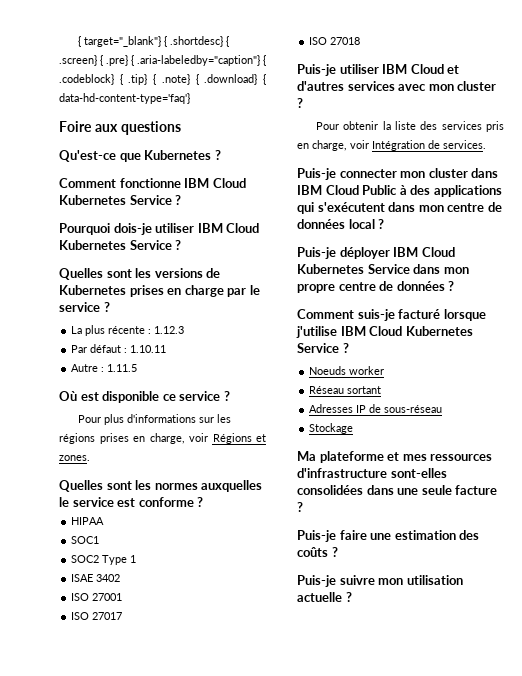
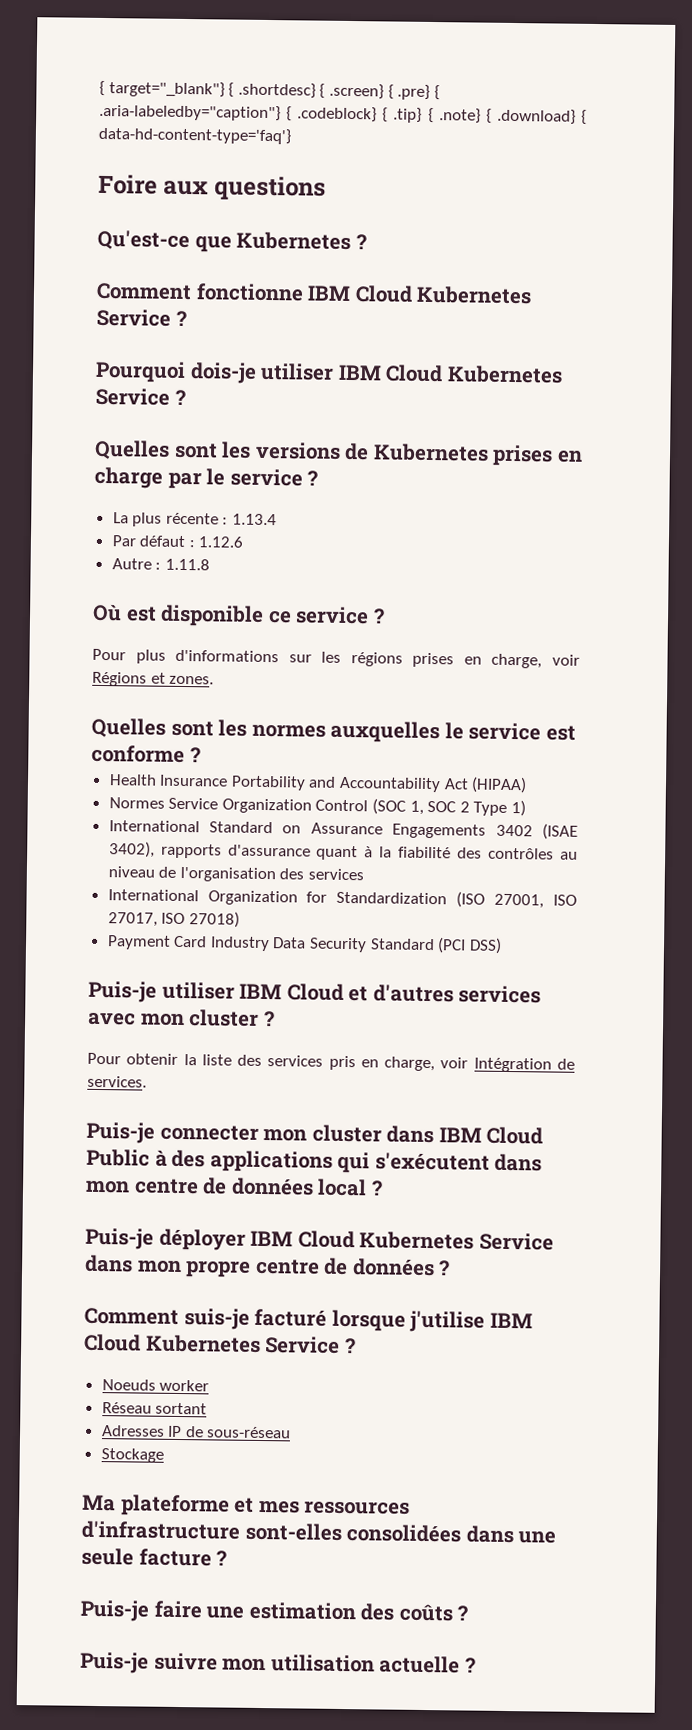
- La plus récente : 1.12.3
+ La plus récente : 1.13.4
- Par défaut : 1.10.11
+ Par défaut : 1.12.6
- Autre : 1.11.5
+ Autre : 1.11.8
- HIPAA
- SOC1
- SOC2 Type 1
- ISAE 3402
- ISO 27001
- ISO 27017
- ISO 27018
+ Health Insurance Portability and Accountability Act (HIPAA)
+ Normes Service Organization Control (SOC 1, SOC 2 Type 1)
+ International Standard on Assurance Engagements 3402 (ISAE 3402), rapports d'assurance quant à la fiabilité des contrôles au niveau de l'organisation des services
+ International Organization for Standardization (ISO 27001, ISO 27017, ISO 27018)
+ Payment Card Industry Data Security Standard (PCI DSS)

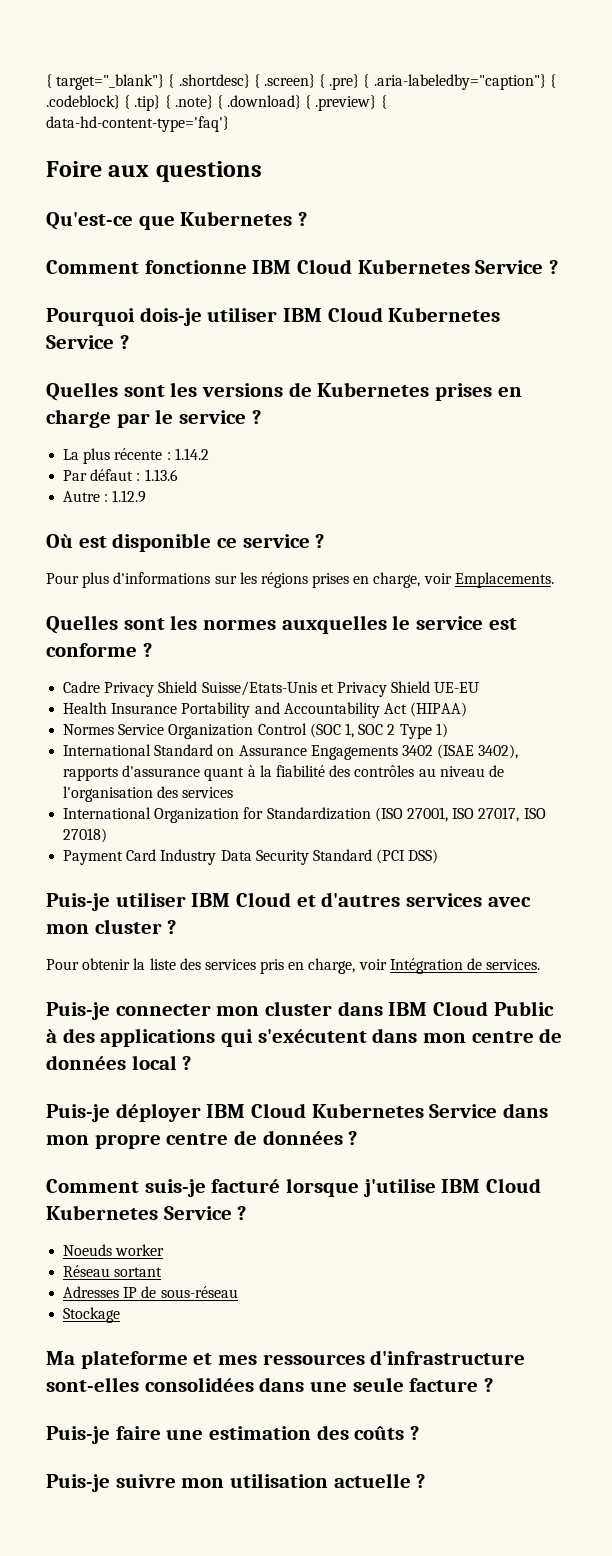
- { target="_blank"} { .shortdesc} { .screen} { .pre} { .aria-labeledby="caption"} { .codeblock} { .tip} { .note} { .download} { data-hd-content-type='faq'}
+ { target="_blank"} { .shortdesc} { .screen} { .pre} { .aria-labeledby="caption"} { .codeblock} { .tip} { .note} { .download} { .preview} { data-hd-content-type='faq'}
- La plus récente : 1.13.4
+ La plus récente : 1.14.2
- Par défaut : 1.12.6
+ Par défaut : 1.13.6
- Autre : 1.11.8
+ Autre : 1.12.9
- Pour plus d'informations sur les régions prises en charge, voir Régions et zones.
+ Pour plus d'informations sur les régions prises en charge, voir Emplacements.
+ Cadre Privacy Shield Suisse/Etats-Unis et Privacy Shield UE-EU

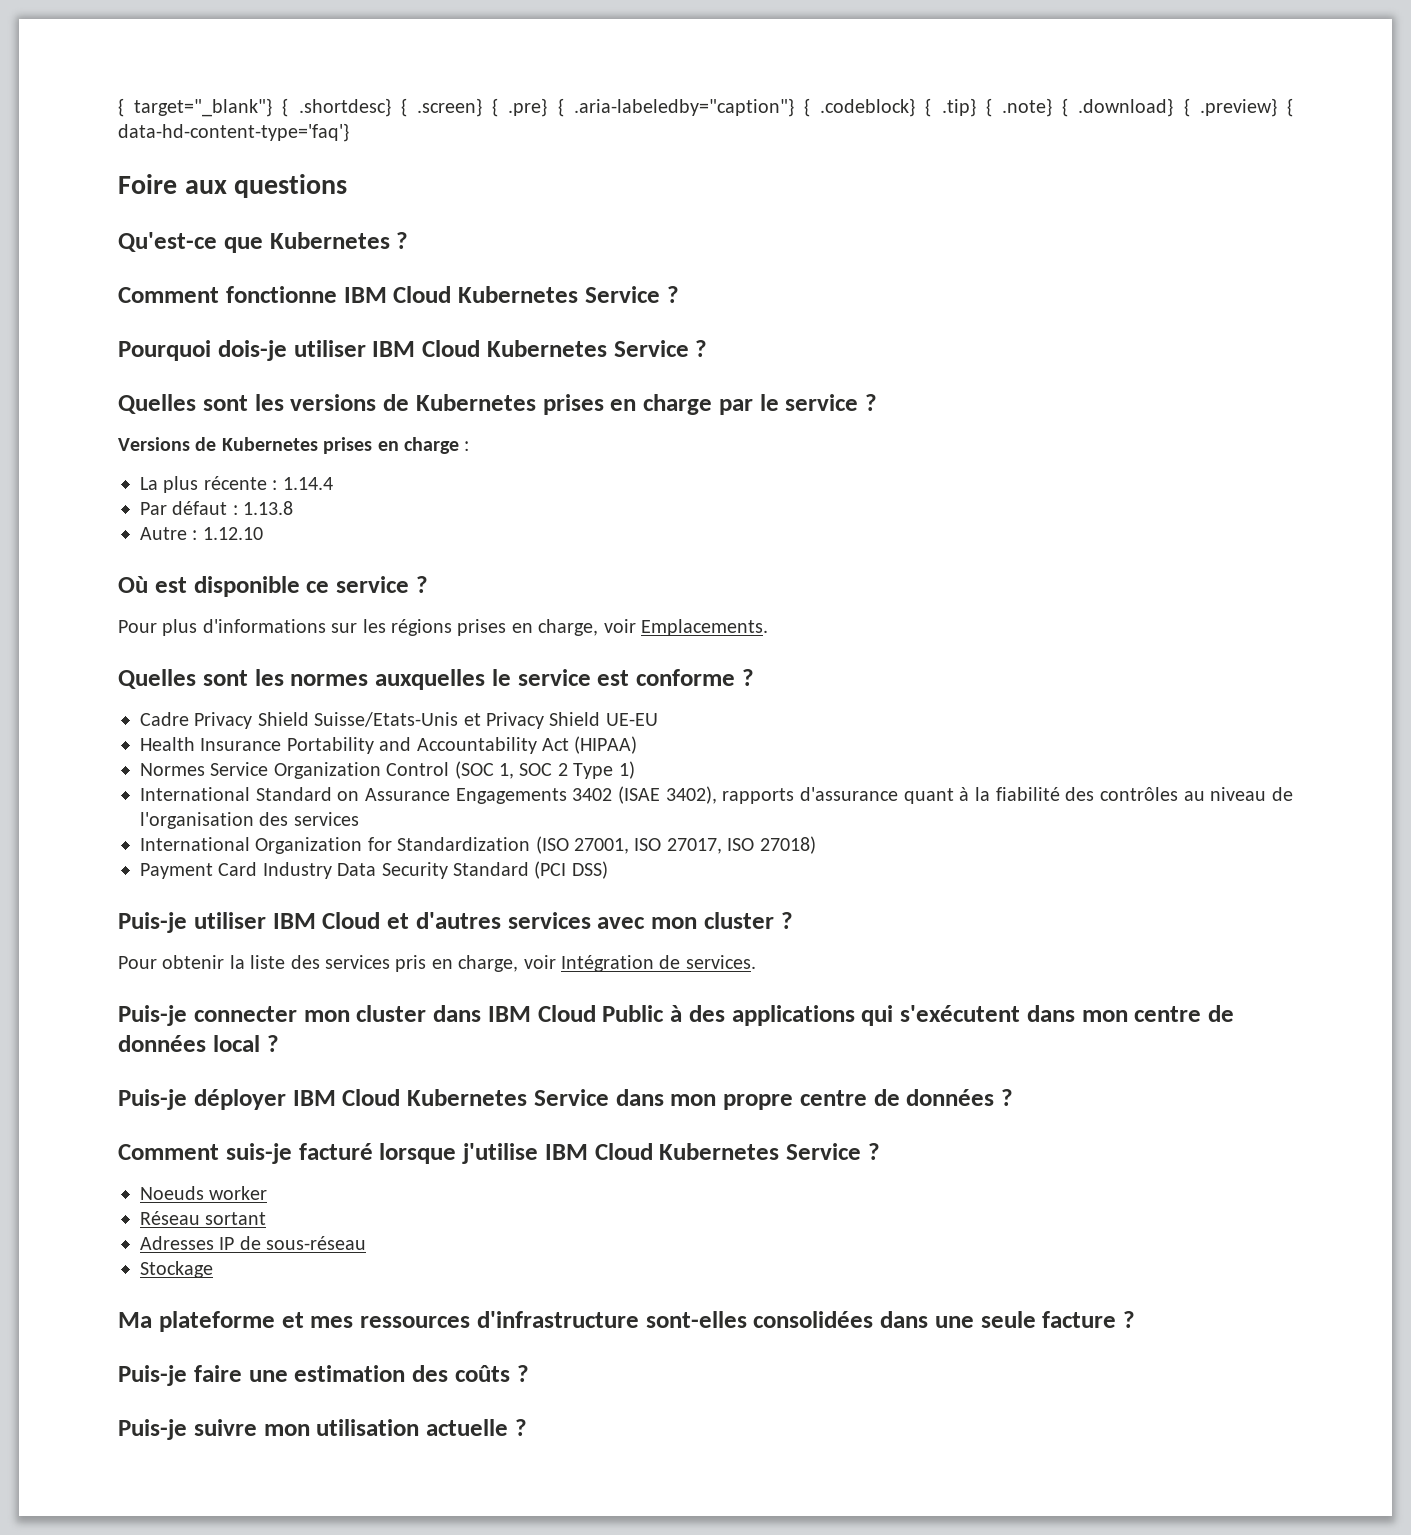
+ Versions de Kubernetes prises en charge :
- La plus récente : 1.14.2
+ La plus récente : 1.14.4
- Par défaut : 1.13.6
+ Par défaut : 1.13.8
- Autre : 1.12.9
+ Autre : 1.12.10

